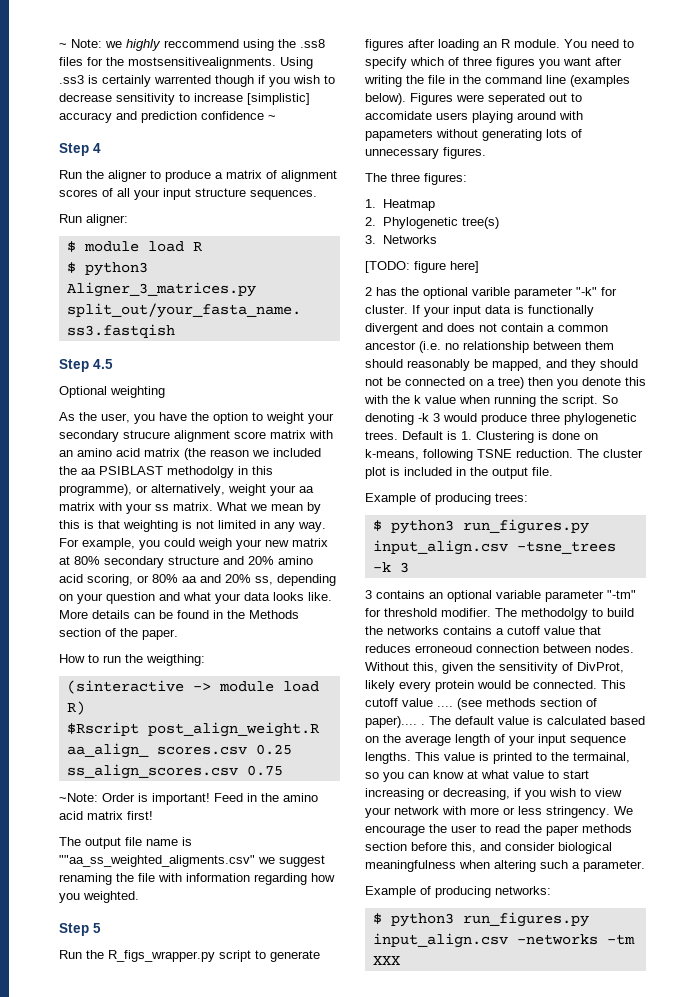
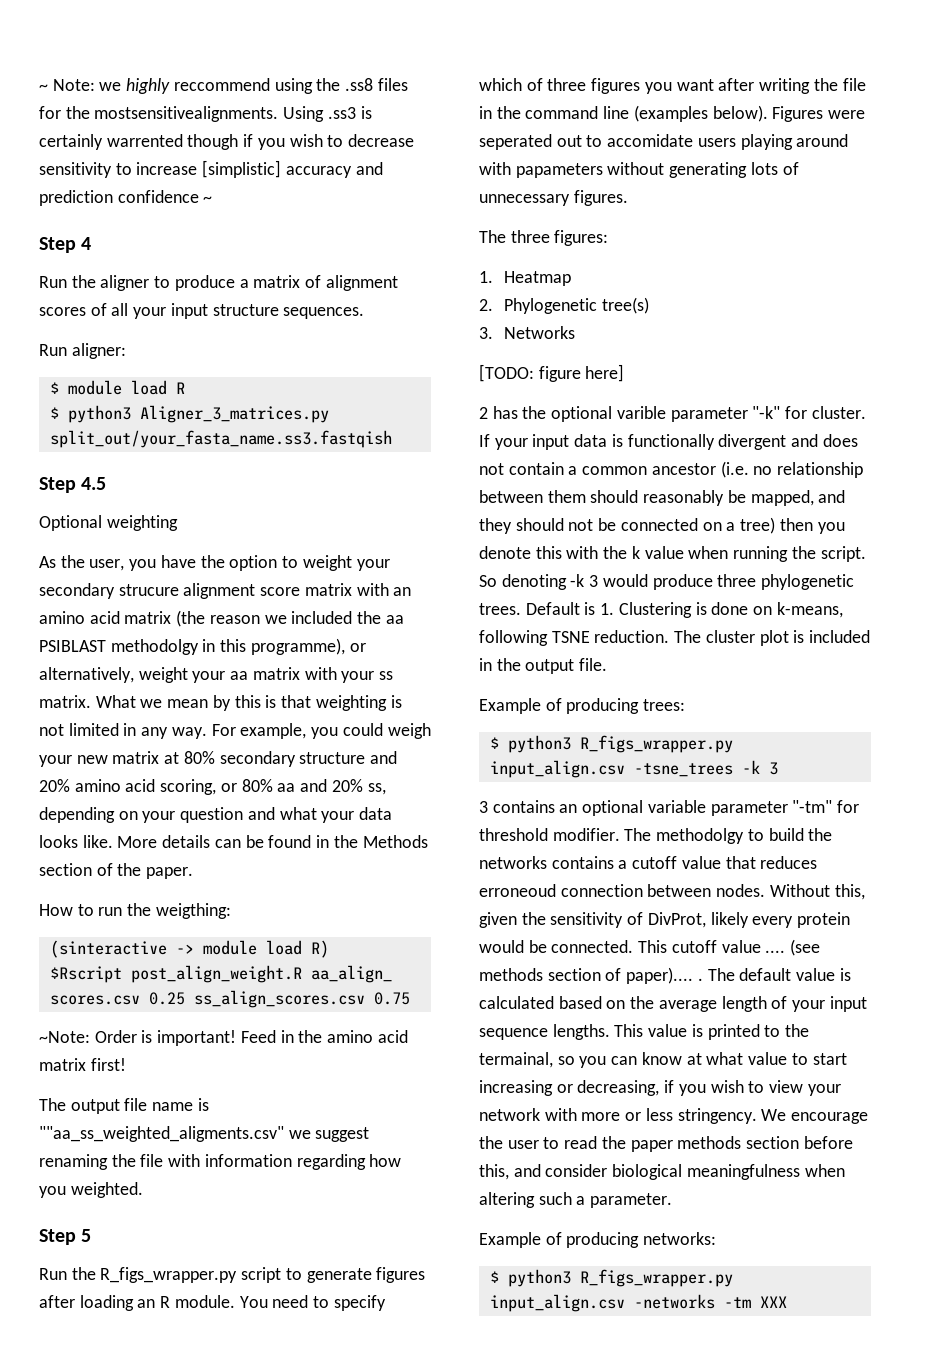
- $ python3 run_figures.py input_align.csv -tsne_trees -k 3
+ $ python3 R_figs_wrapper.py input_align.csv -tsne_trees -k 3
- $ python3 run_figures.py input_align.csv -networks -tm XXX
+ $ python3 R_figs_wrapper.py input_align.csv -networks -tm XXX

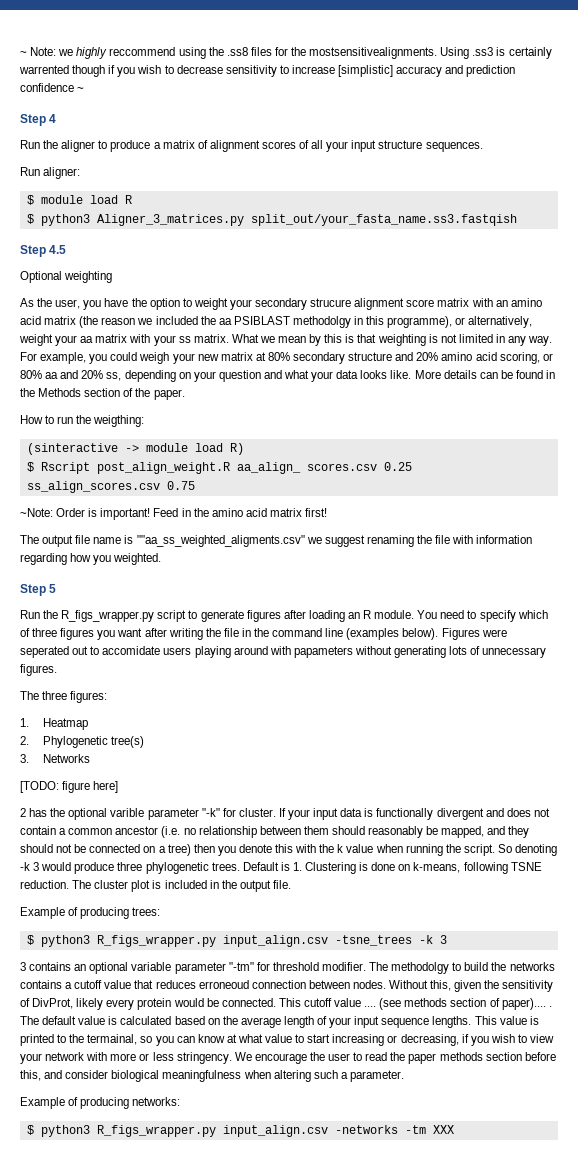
- $Rscript post_align_weight.R aa_align_ scores.csv 0.25 ss_align_scores.csv 0.75
+ $ Rscript post_align_weight.R aa_align_ scores.csv 0.25 ss_align_scores.csv 0.75

